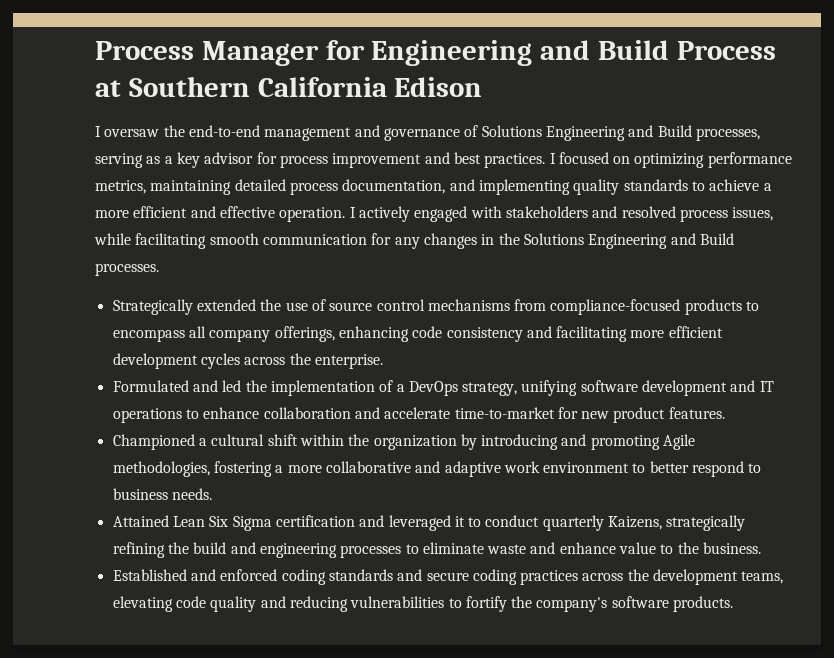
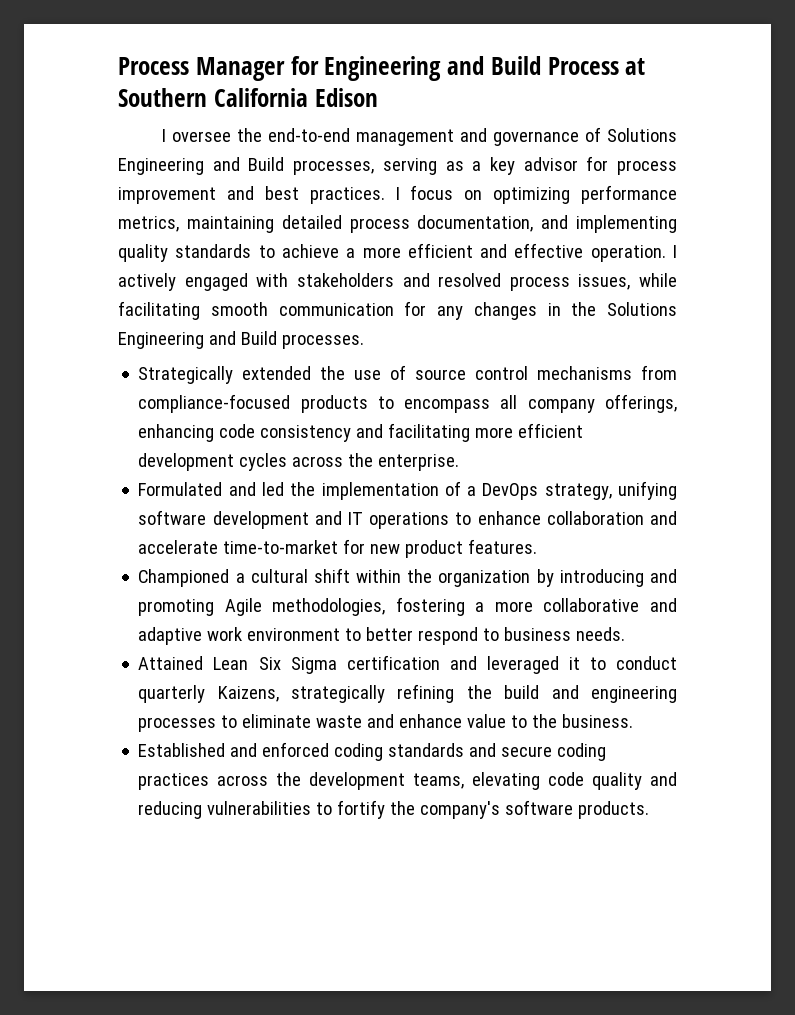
- I oversaw the end-to-end management and governance of Solutions Engineering and Build processes, serving as a key advisor for process improvement and best practices.
+ I oversee the end-to-end management and governance of Solutions Engineering and Build processes, serving as a key advisor for process improvement and best practices.
- I focused on optimizing performance metrics, maintaining detailed process documentation, and implementing quality standards to achieve a more efficient and effective operation.
+ I focus on optimizing performance metrics, maintaining detailed process documentation, and implementing quality standards to achieve a more efficient and effective operation.

